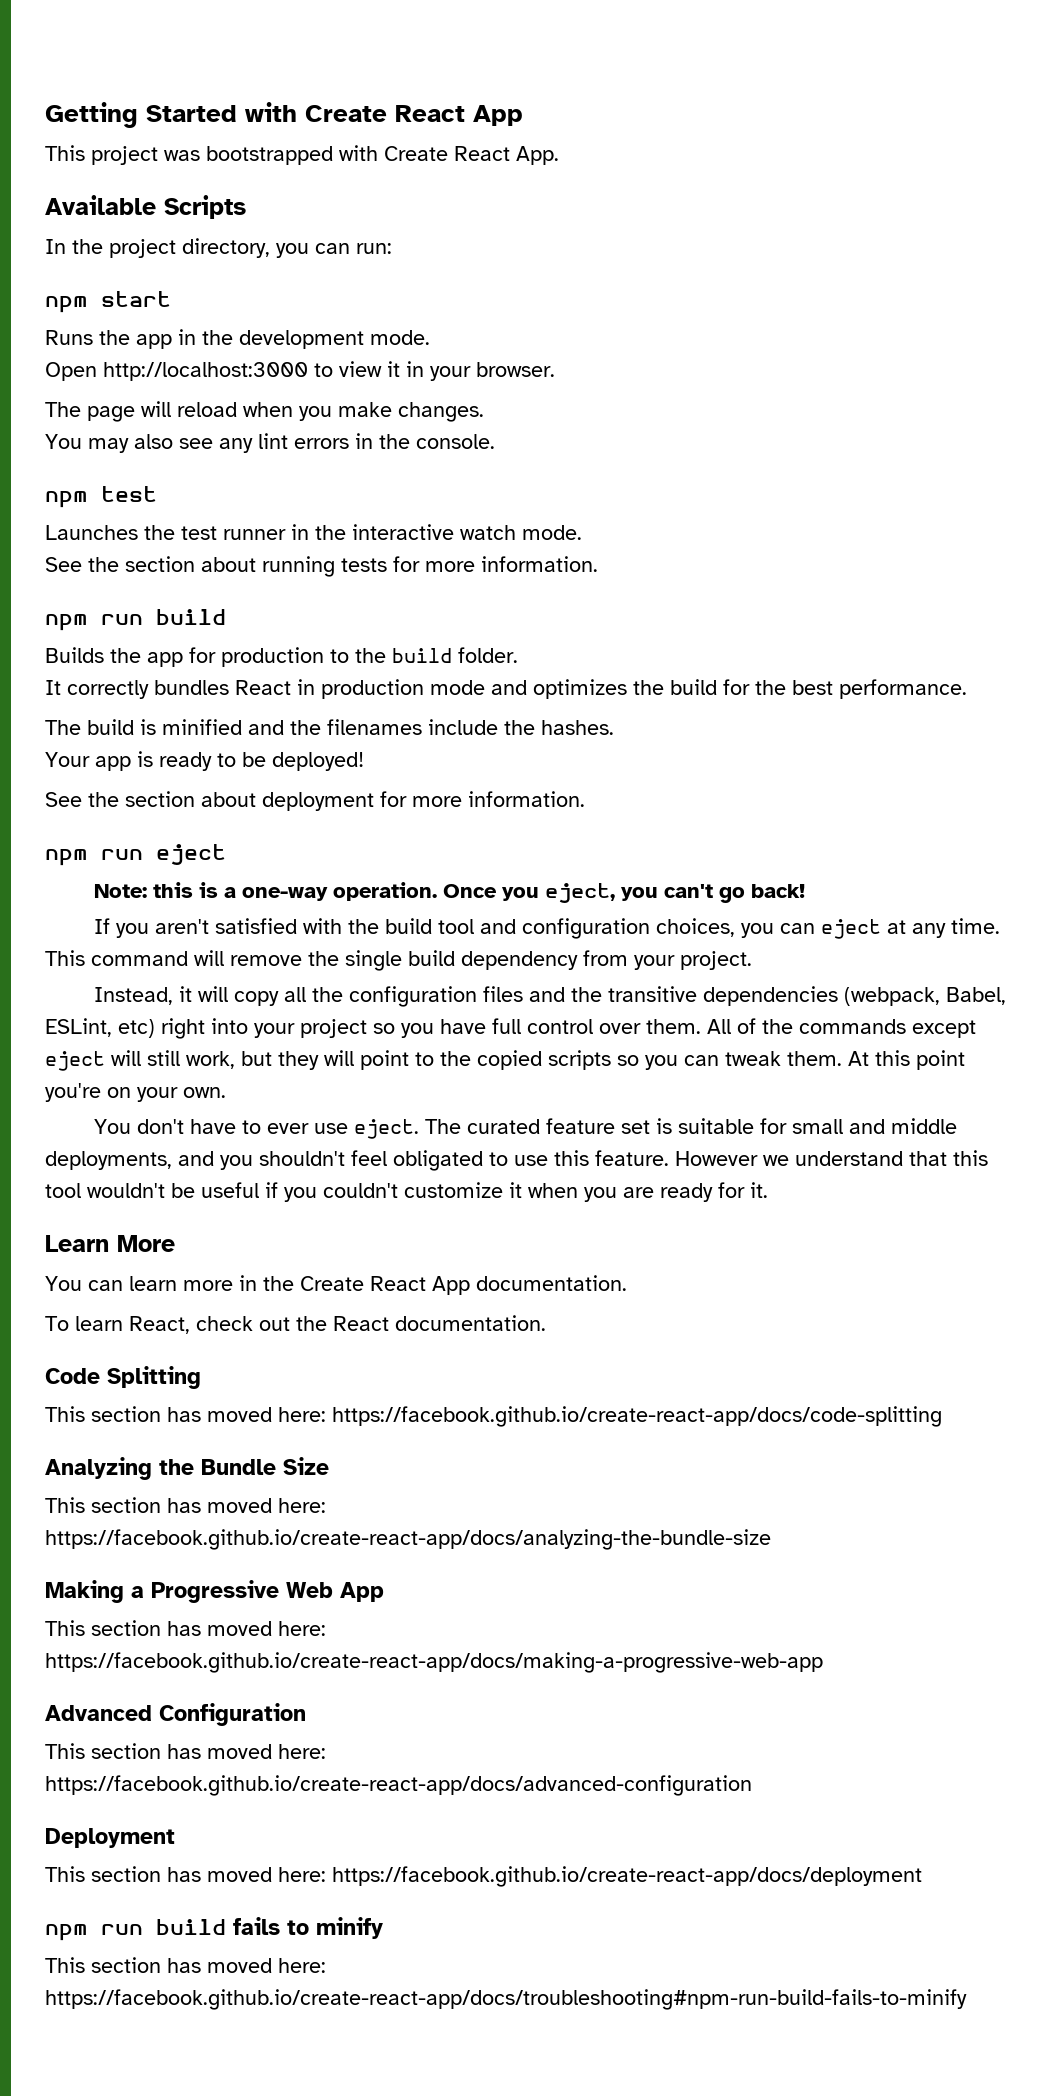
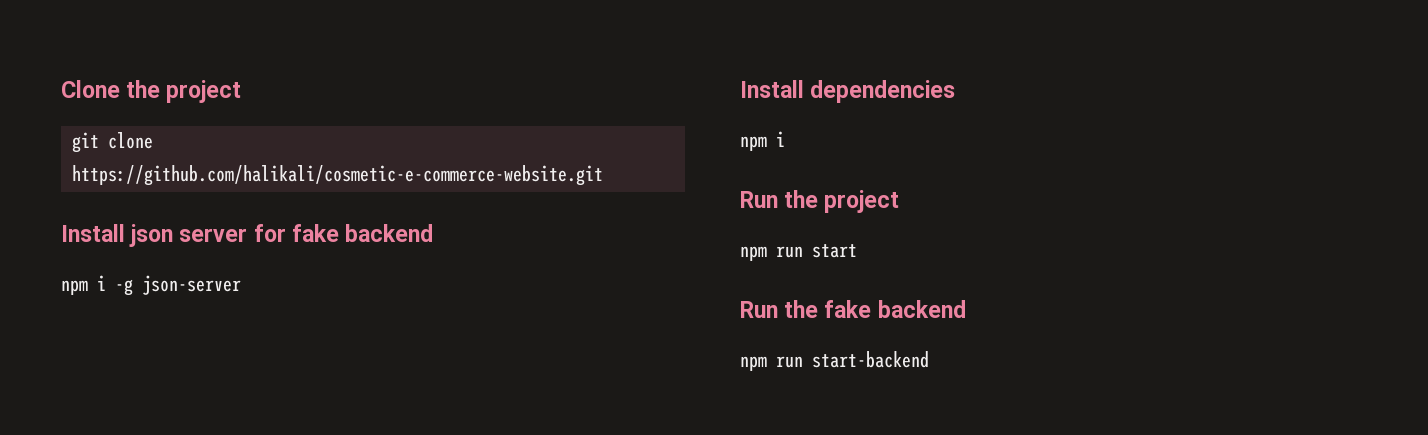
- Getting Started with Create React App
- This project was bootstrapped with Create React App.
- Available Scripts
- In the project directory, you can run:
- npm start
- Runs the app in the development mode.
- Open http://localhost:3000 to view it in your browser.
- The page will reload when you make changes.
- You may also see any lint errors in the console.
- npm test
- Launches the test runner in the interactive watch mode.
- See the section about running tests for more information.
- npm run build
- Builds the app for production to the build folder.
- It correctly bundles React in production mode and optimizes the build for the best performance.
- The build is minified and the filenames include the hashes.
- Your app is ready to be deployed!
- See the section about deployment for more information.
- npm run eject
- Note: this is a one-way operation. Once you eject, you can't go back!
- If you aren't satisfied with the build tool and configuration choices, you can eject at any time. This command will remove the single build dependency from your project.
- Instead, it will copy all the configuration files and the transitive dependencies (webpack, Babel, ESLint, etc) right into your project so you have full control over them. All of the commands except eject will still work, but they will point to the copied scripts so you can tweak them. At this point you're on your own.
- You don't have to ever use eject. The curated feature set is suitable for small and middle deployments, and you shouldn't feel obligated to use this feature. However we understand that this tool wouldn't be useful if you couldn't customize it when you are ready for it.
- Learn More
- You can learn more in the Create React App documentation.
- To learn React, check out the React documentation.
- Code Splitting
- This section has moved here: https://facebook.github.io/create-react-app/docs/code-splitting
- Analyzing the Bundle Size
- This section has moved here: https://facebook.github.io/create-react-app/docs/analyzing-the-bundle-size
- Making a Progressive Web App
- This section has moved here: https://facebook.github.io/create-react-app/docs/making-a-progressive-web-app
- Advanced Configuration
- This section has moved here: https://facebook.github.io/create-react-app/docs/advanced-configuration
- Deployment
- This section has moved here: https://facebook.github.io/create-react-app/docs/deployment
- npm run build fails to minify
- This section has moved here: https://facebook.github.io/create-react-app/docs/troubleshooting#npm-run-build-fails-to-minify
+ Clone the project
+ git clone https://github.com/halikali/cosmetic-e-commerce-website.git
+ Install json server for fake backend
+ npm i -g json-server
+ Install dependencies
+ npm i
+ Run the project
+ npm run start
+ Run the fake backend
+ npm run start-backend

